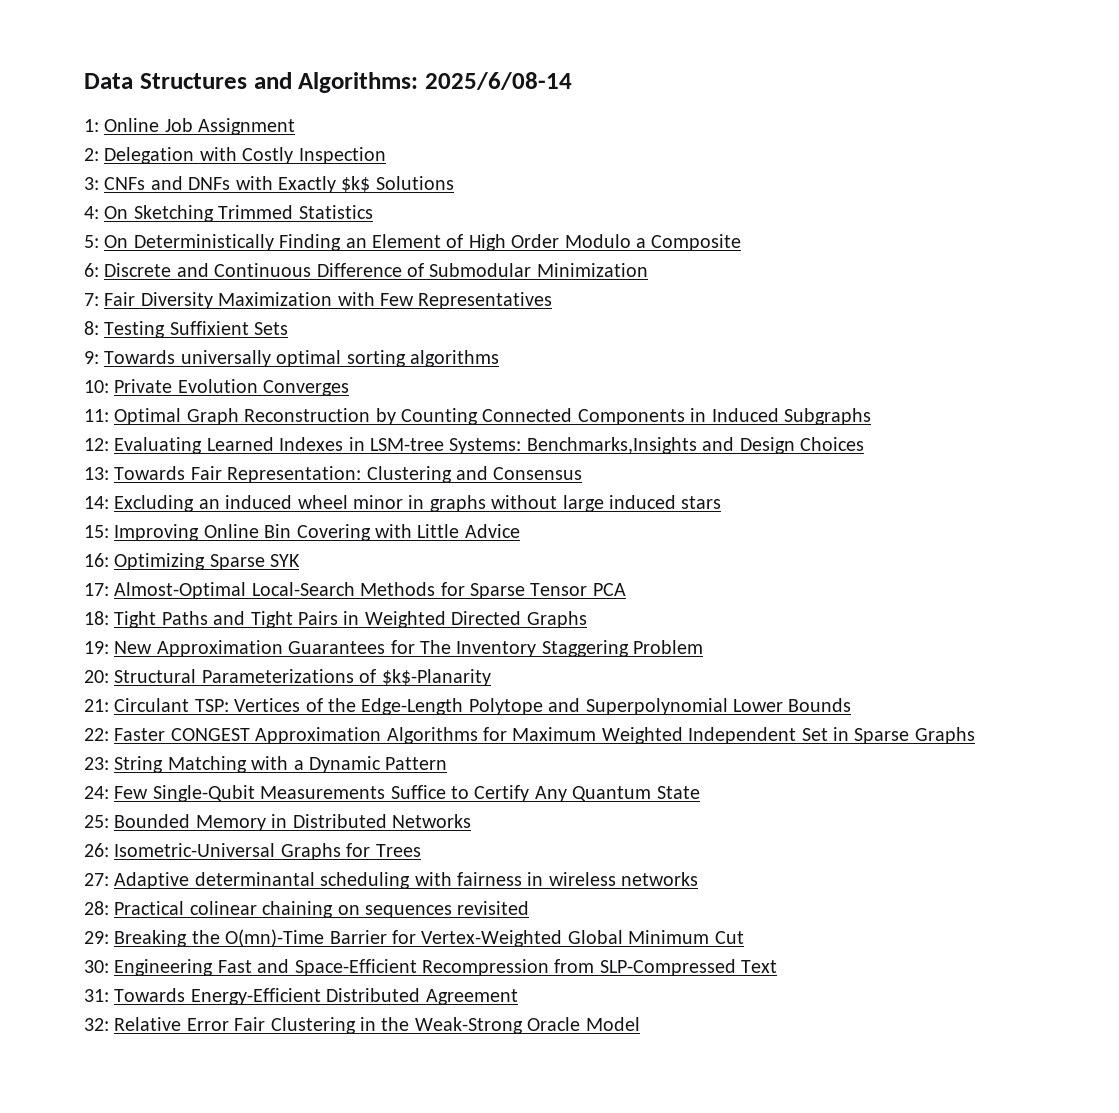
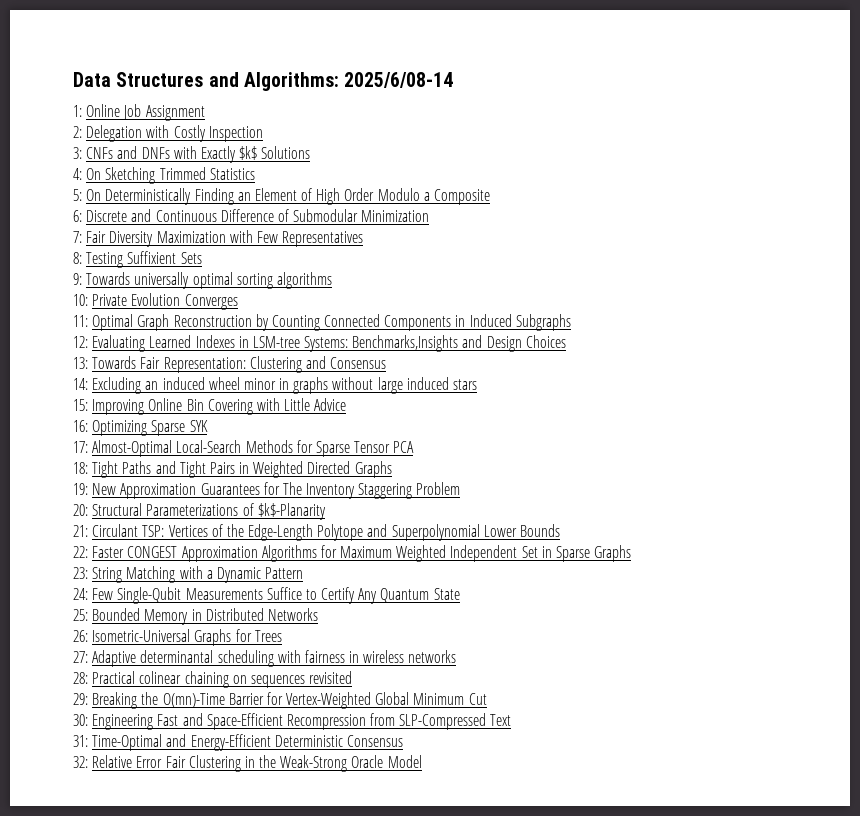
- 31: Towards Energy-Efficient Distributed Agreement
+ 31: Time-Optimal and Energy-Efficient Deterministic Consensus

